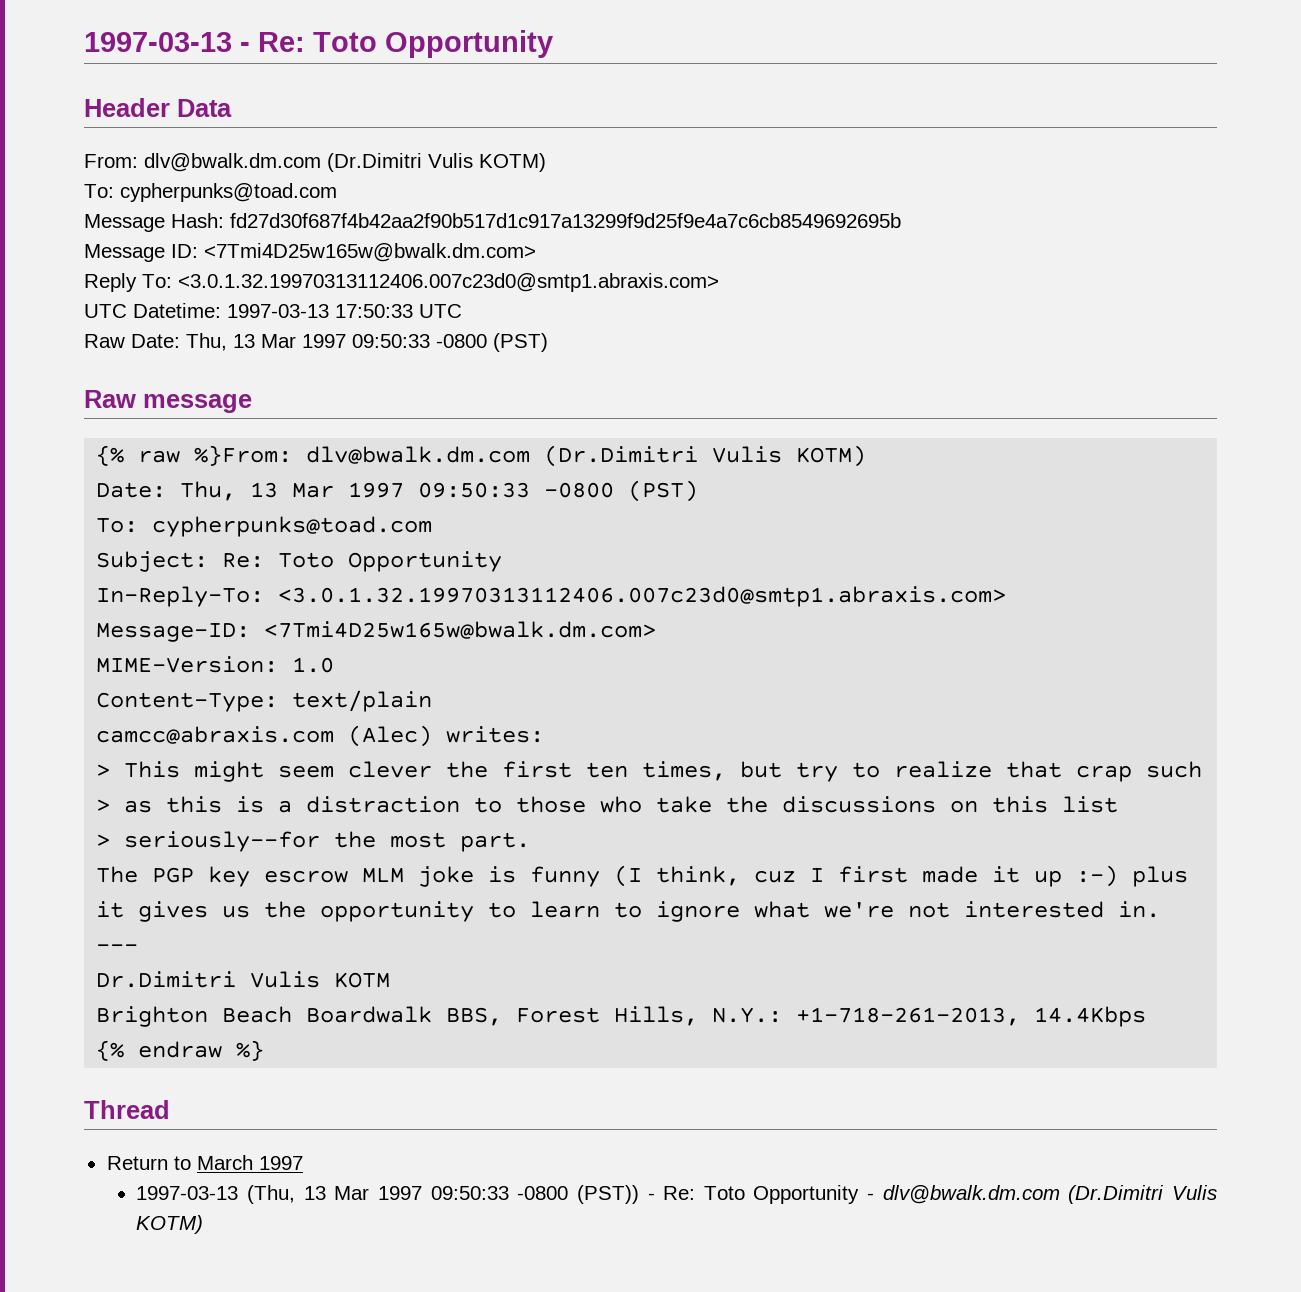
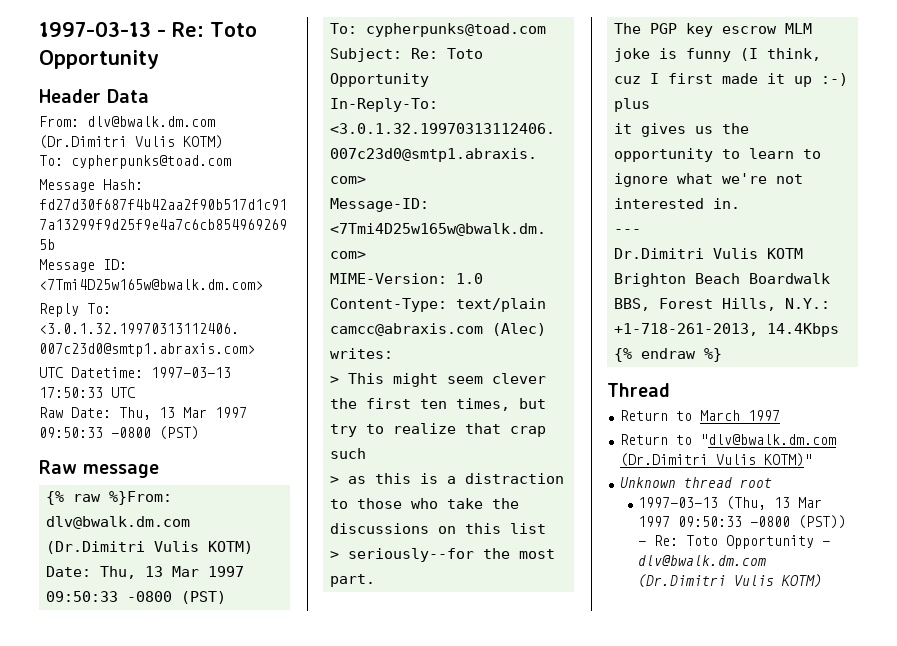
+ Return to "dlv@bwalk.dm.com (Dr.Dimitri Vulis KOTM)"
+ Unknown thread root

